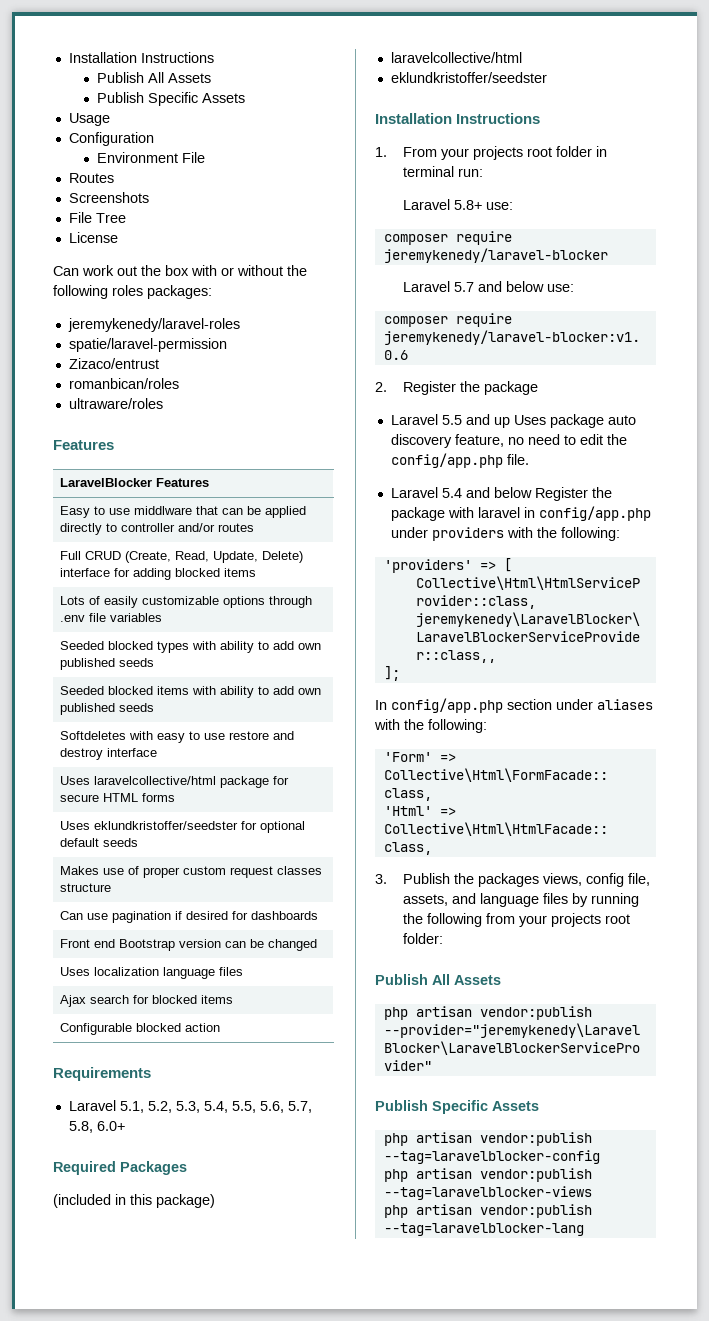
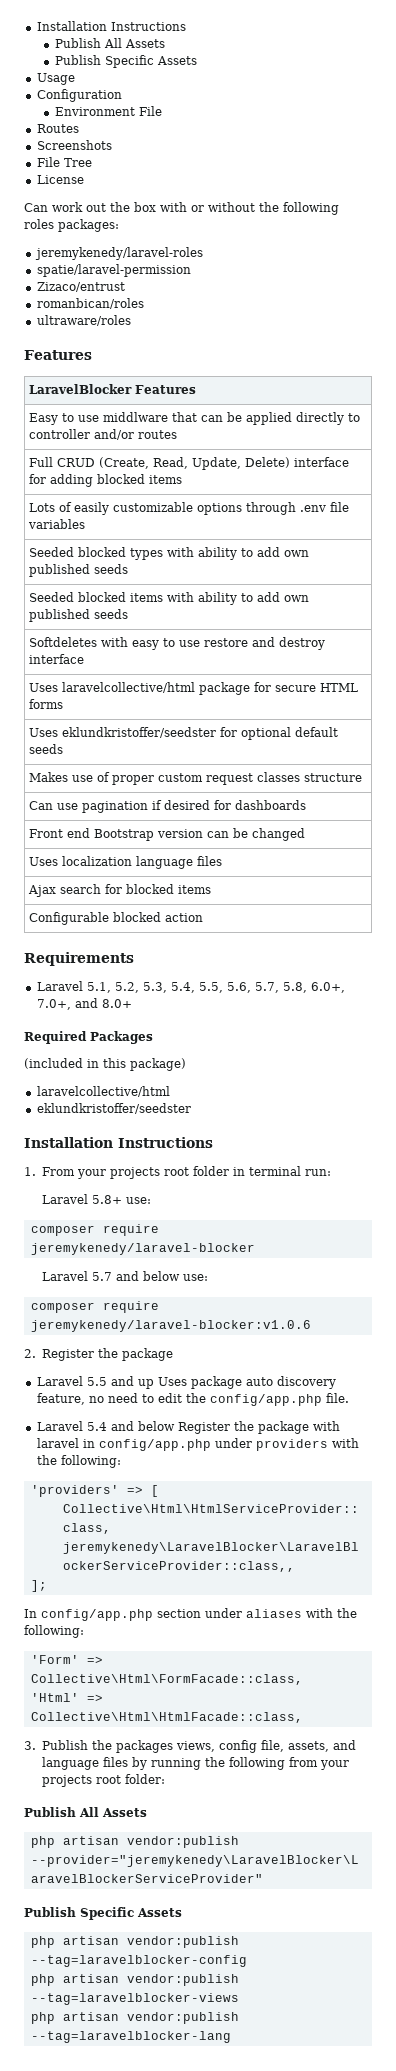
- Laravel 5.1, 5.2, 5.3, 5.4, 5.5, 5.6, 5.7, 5.8, 6.0+
+ Laravel 5.1, 5.2, 5.3, 5.4, 5.5, 5.6, 5.7, 5.8, 6.0+, 7.0+, and 8.0+

